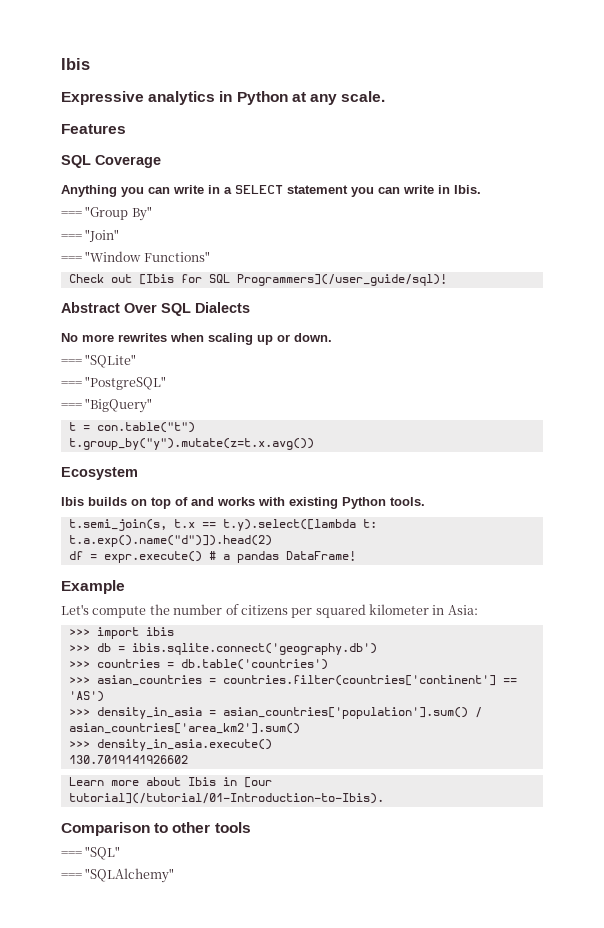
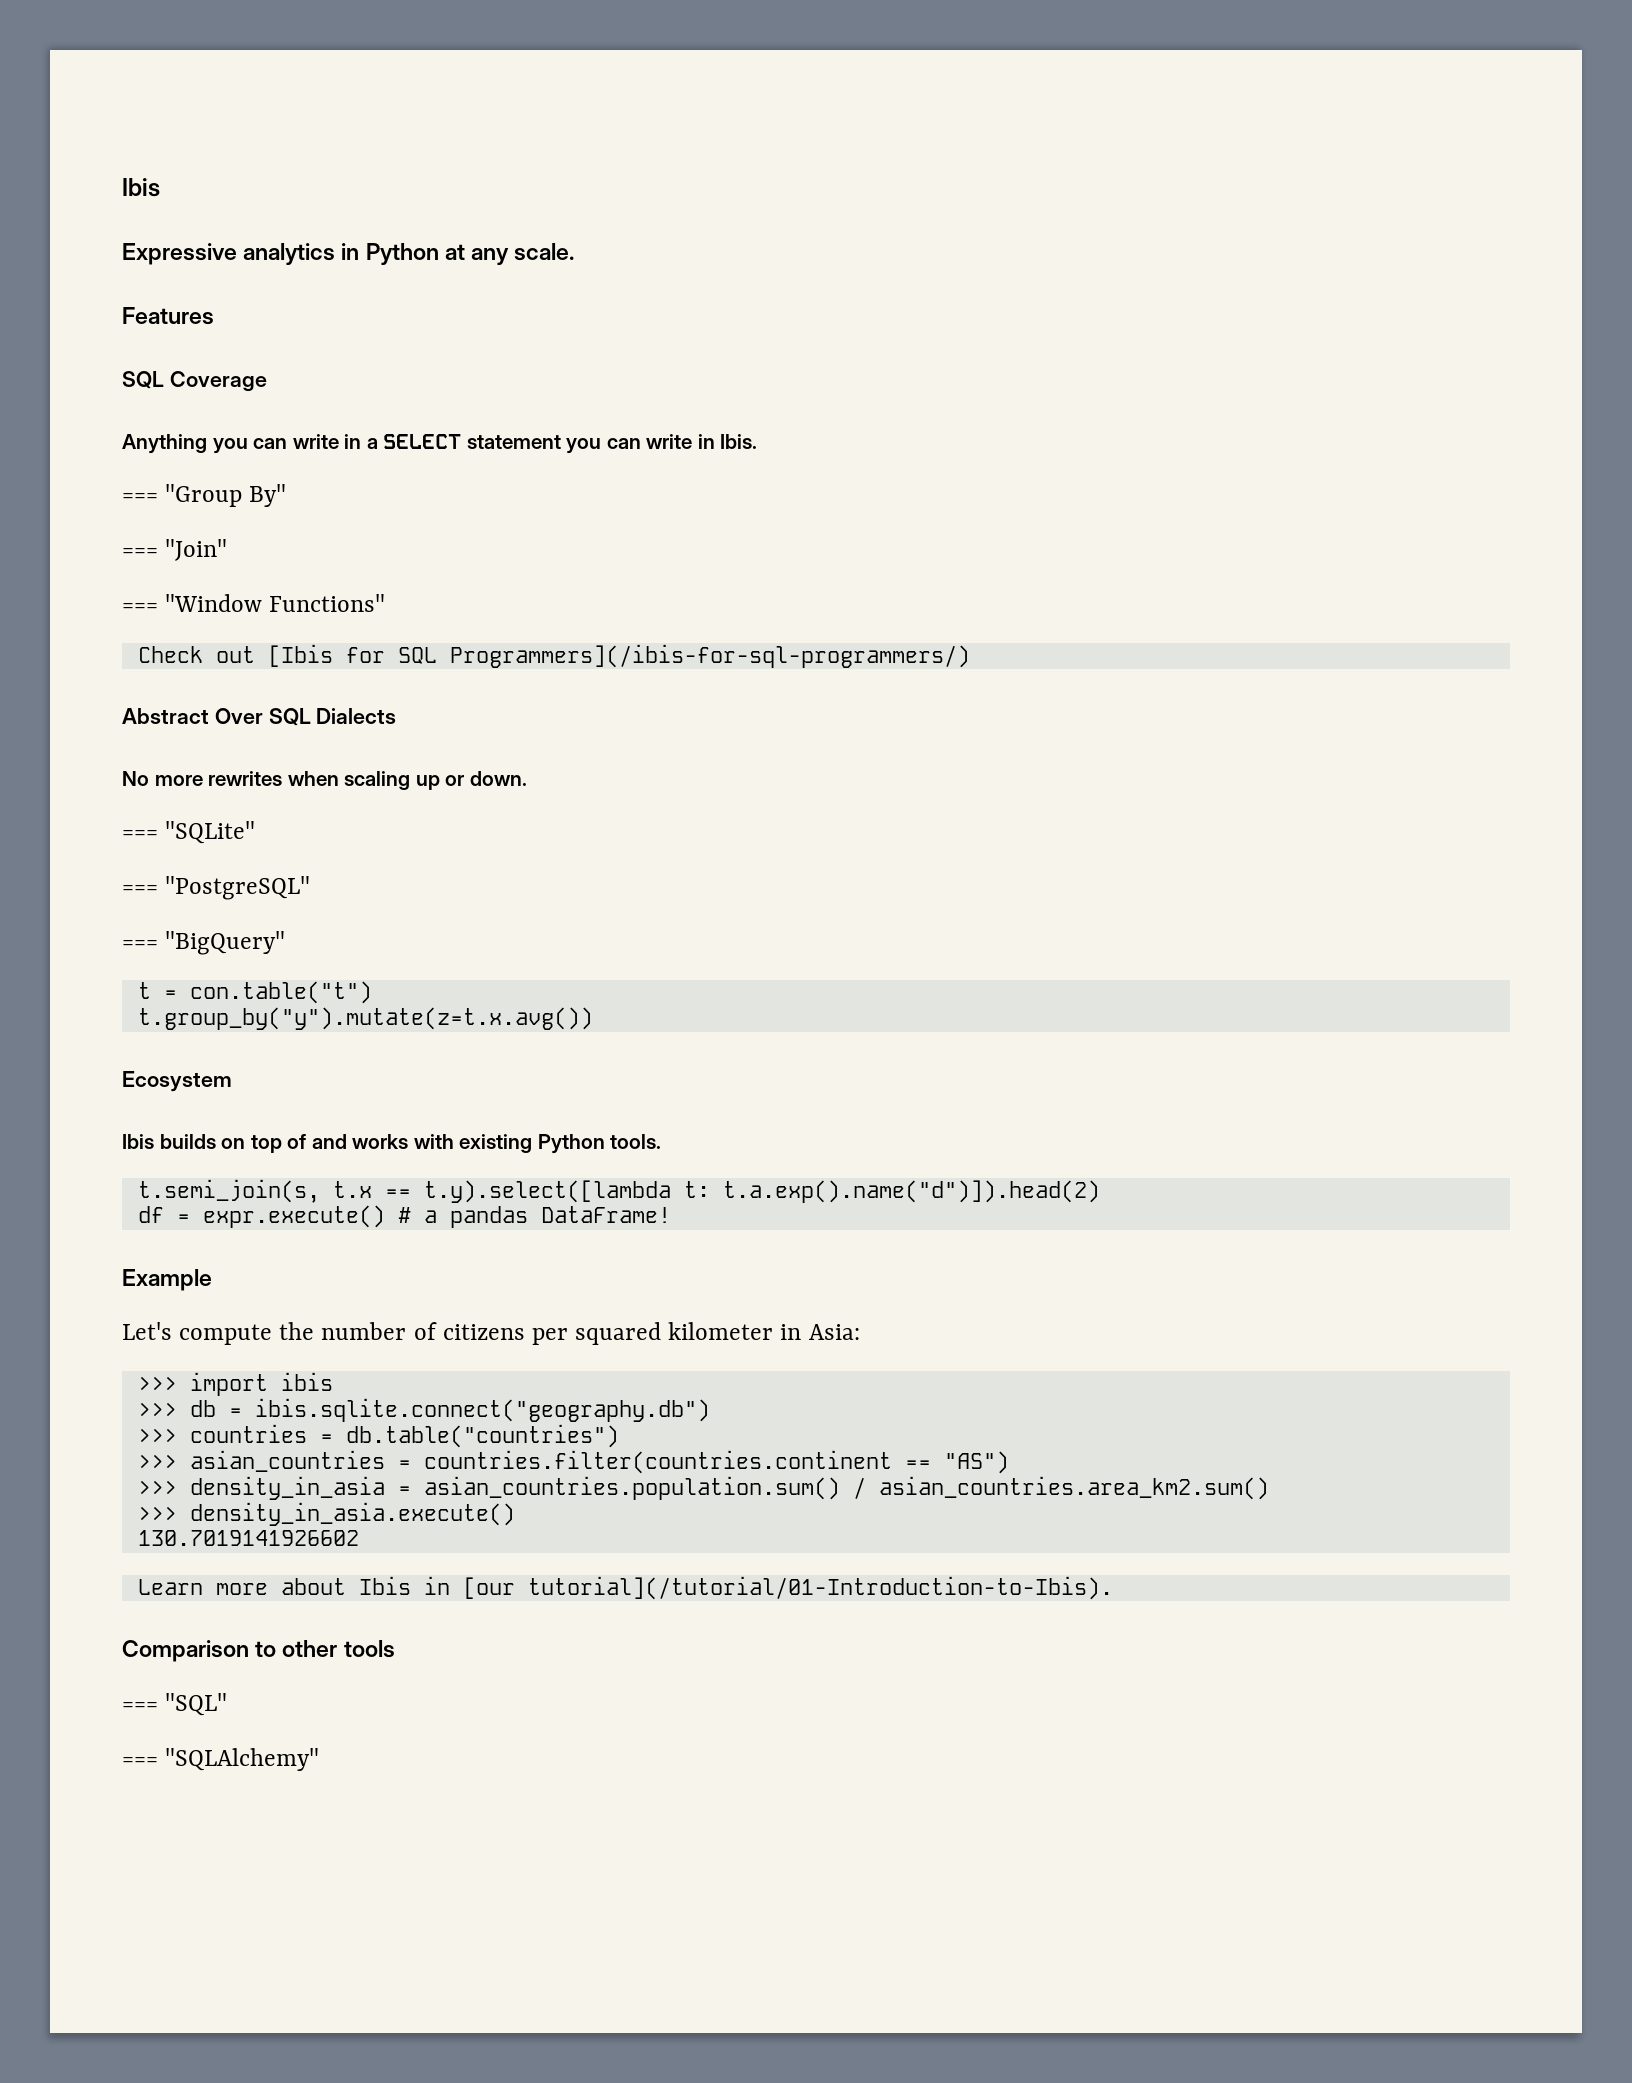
- Check out [Ibis for SQL Programmers](/user_guide/sql)!
+ Check out [Ibis for SQL Programmers](/ibis-for-sql-programmers/)
- >>> db = ibis.sqlite.connect('geography.db')
+ >>> db = ibis.sqlite.connect("geography.db")
- >>> countries = db.table('countries')
+ >>> countries = db.table("countries")
- >>> asian_countries = countries.filter(countries['continent'] == 'AS')
+ >>> asian_countries = countries.filter(countries.continent == "AS")
- >>> density_in_asia = asian_countries['population'].sum() / asian_countries['area_km2'].sum()
+ >>> density_in_asia = asian_countries.population.sum() / asian_countries.area_km2.sum()

